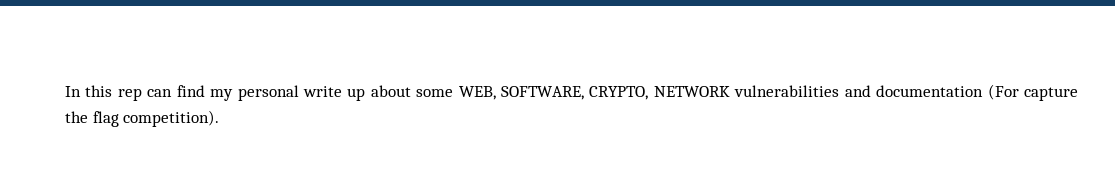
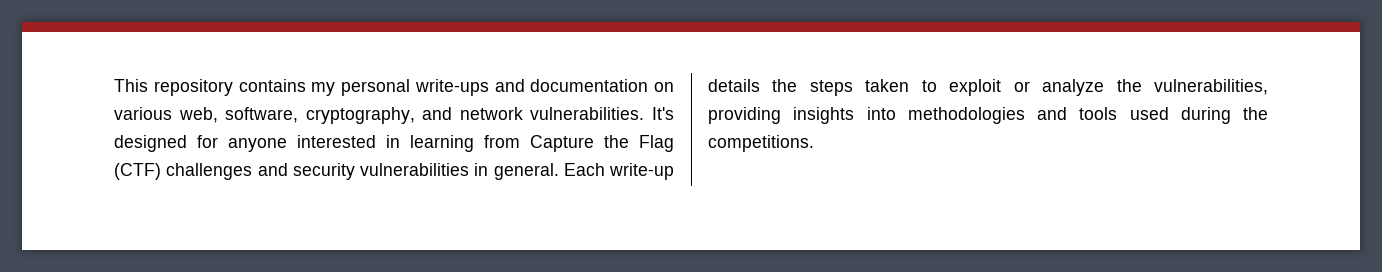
- In this rep can find my personal write up about some WEB, SOFTWARE, CRYPTO, NETWORK vulnerabilities and documentation (For capture the flag competition).
+ This repository contains my personal write-ups and documentation on various web, software, cryptography, and network vulnerabilities. It's designed for anyone interested in learning from Capture the Flag (CTF) challenges and security vulnerabilities in general. Each write-up details the steps taken to exploit or analyze the vulnerabilities, providing insights into methodologies and tools used during the competitions.

